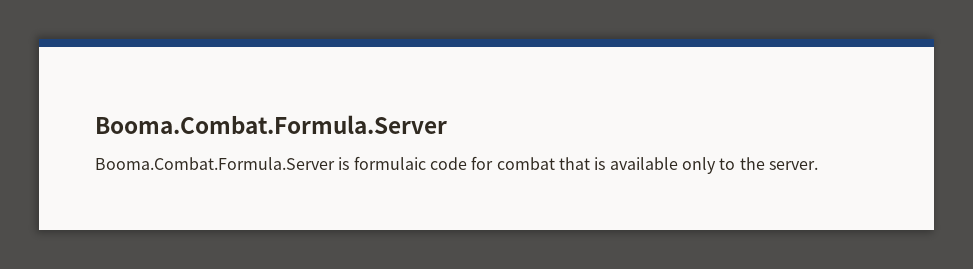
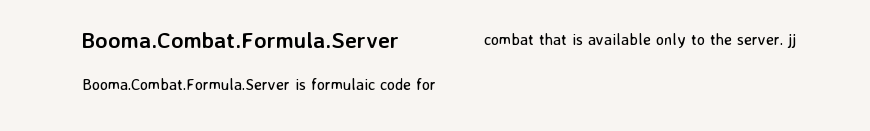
- Booma.Combat.Formula.Server is formulaic code for combat that is available only to the server.
+ Booma.Combat.Formula.Server is formulaic code for combat that is available only to the server. jj

